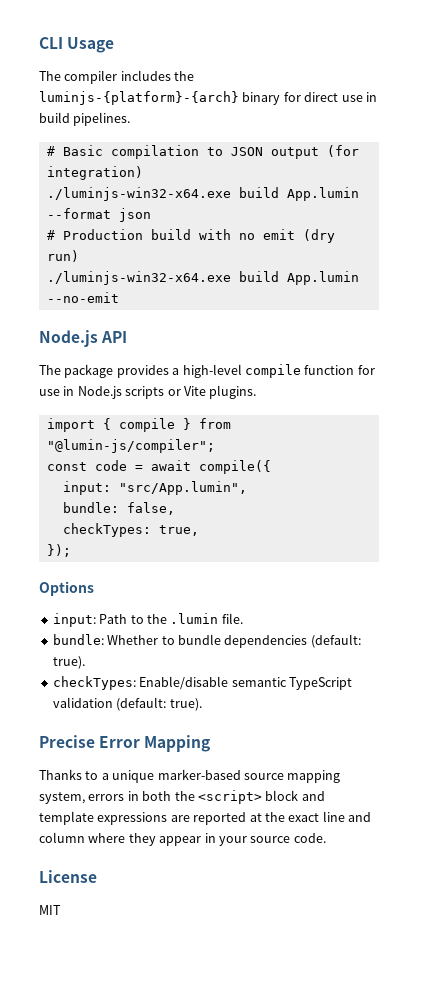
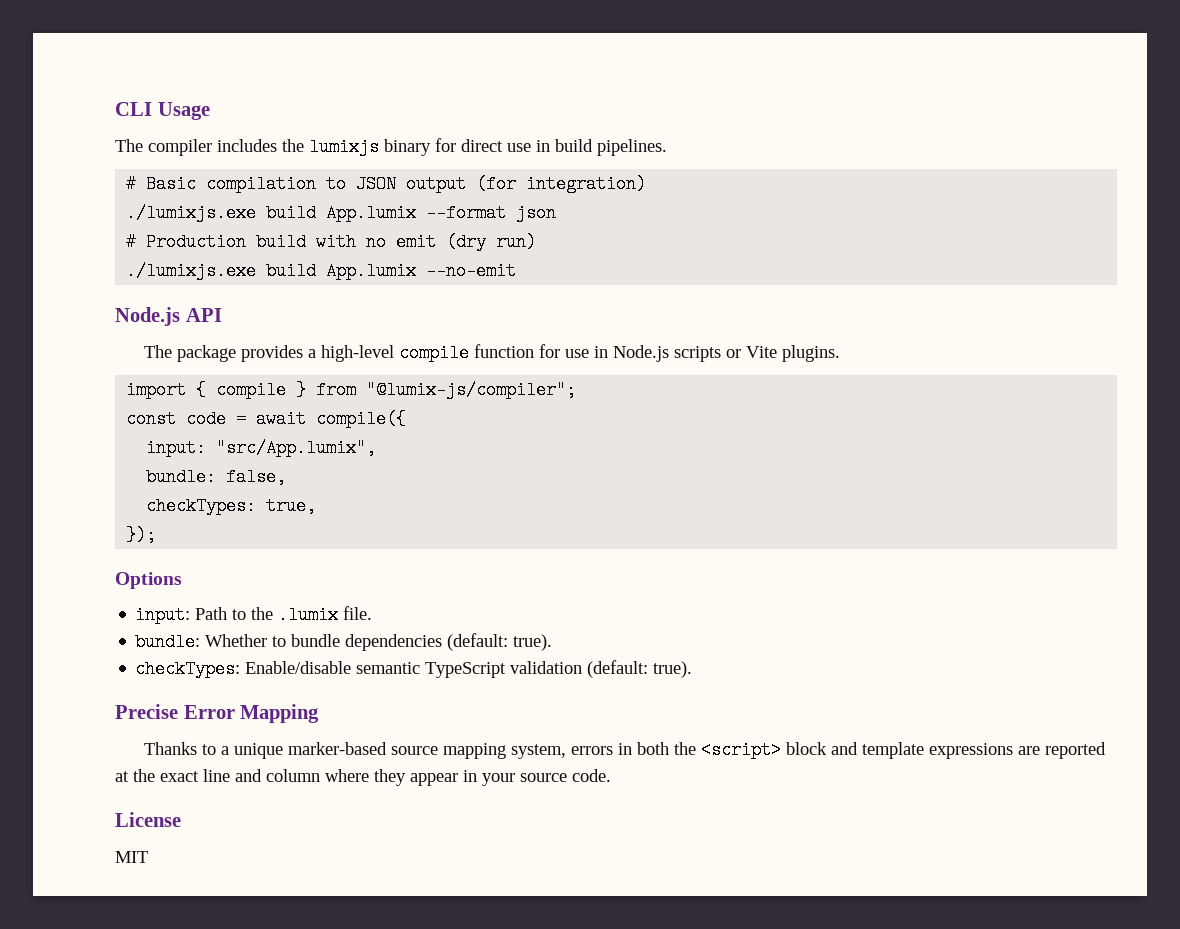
- The compiler includes the luminjs-{platform}-{arch} binary for direct use in build pipelines.
+ The compiler includes the lumixjs binary for direct use in build pipelines.
- ./luminjs-win32-x64.exe build App.lumin --format json
+ ./lumixjs.exe build App.lumix --format json
- ./luminjs-win32-x64.exe build App.lumin --no-emit
+ ./lumixjs.exe build App.lumix --no-emit
- import { compile } from "@lumin-js/compiler";
+ import { compile } from "@lumix-js/compiler";
- input: "src/App.lumin",
+ input: "src/App.lumix",
- input: Path to the .lumin file.
+ input: Path to the .lumix file.

